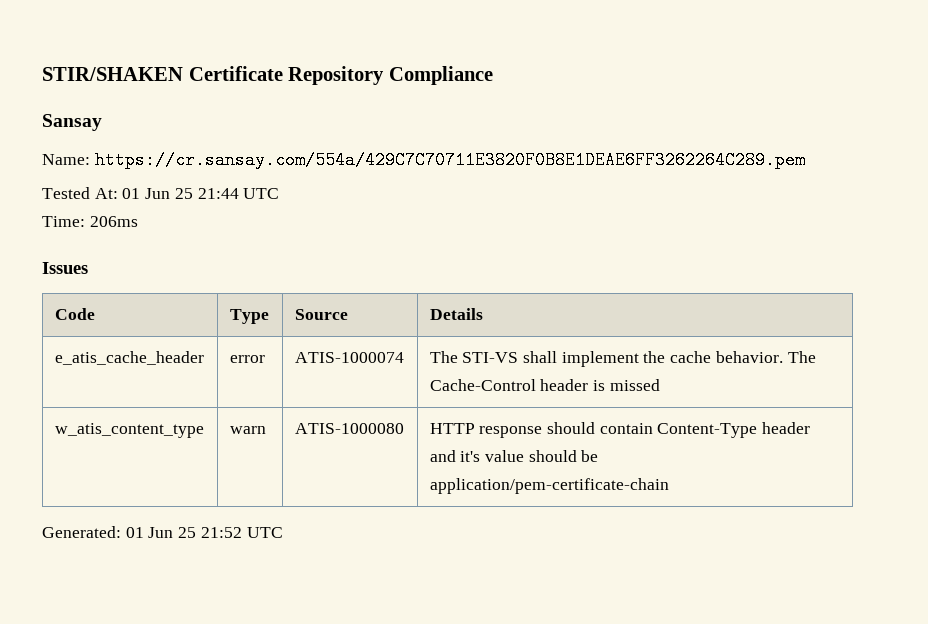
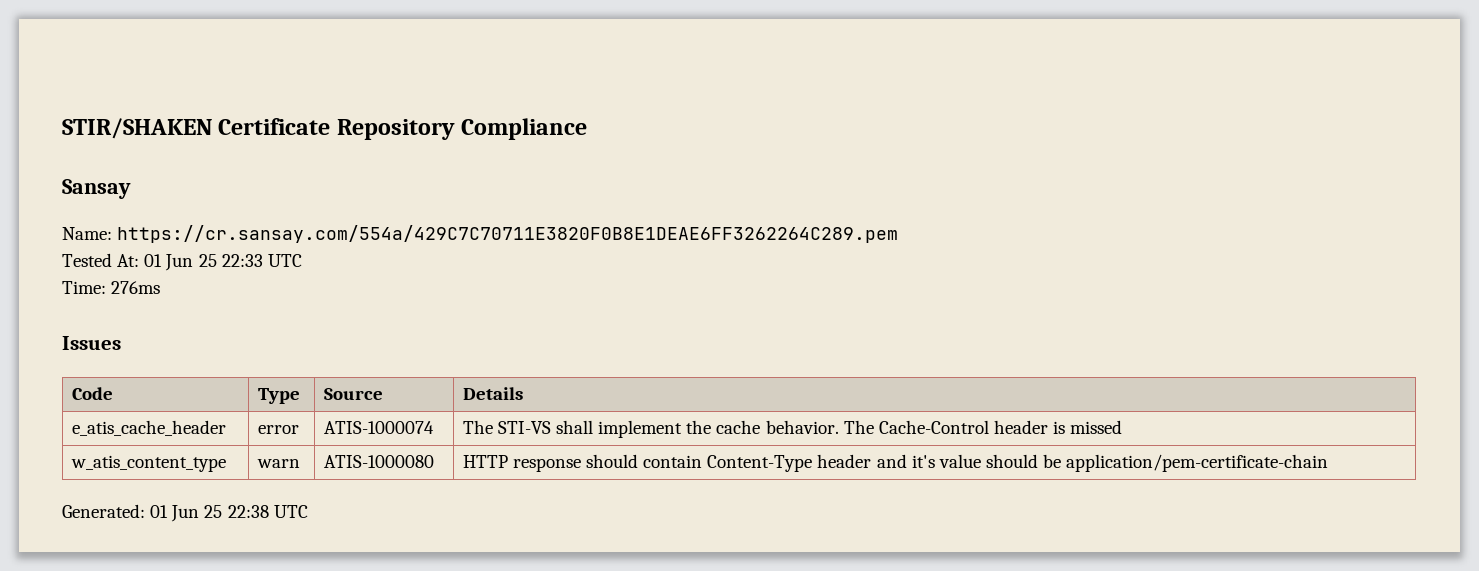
- Tested At: 01 Jun 25 21:44 UTC
+ Tested At: 01 Jun 25 22:33 UTC
- Time: 206ms
+ Time: 276ms
- Generated: 01 Jun 25 21:52 UTC
+ Generated: 01 Jun 25 22:38 UTC

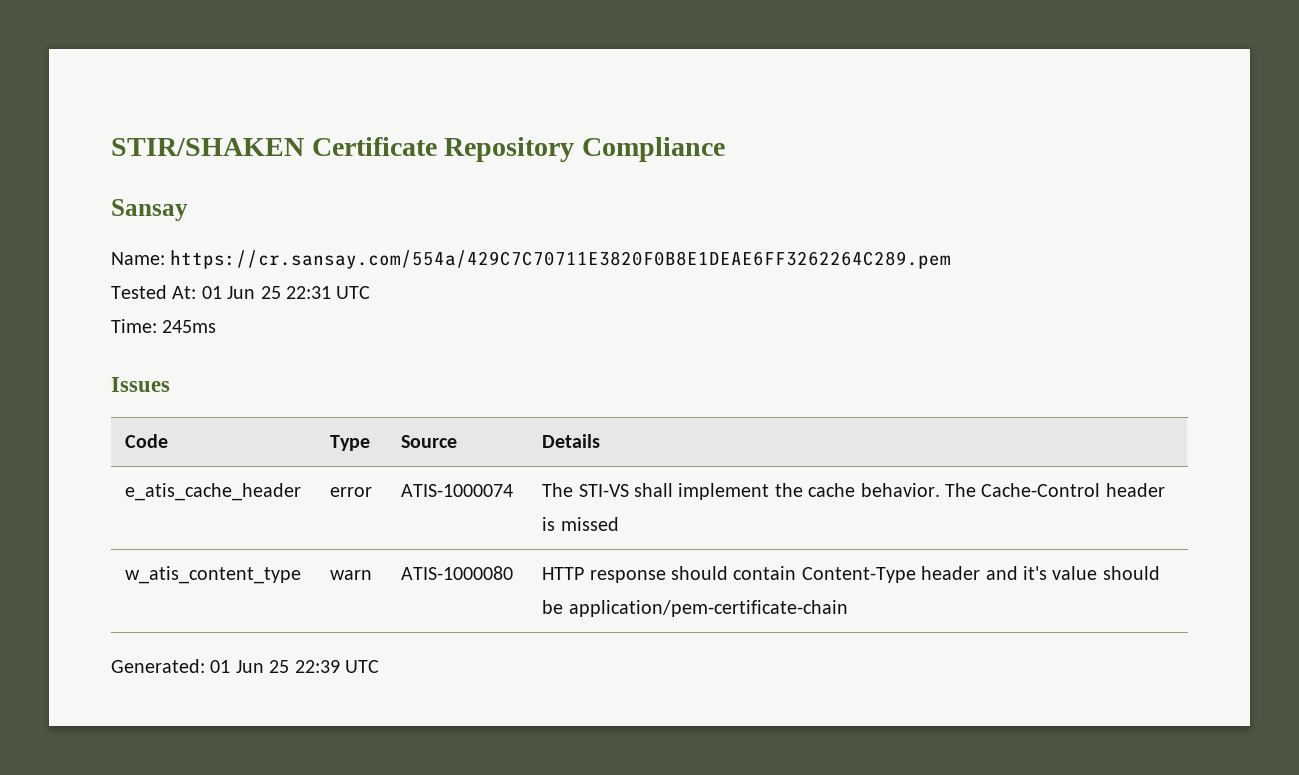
- Tested At: 01 Jun 25 22:33 UTC
+ Tested At: 01 Jun 25 22:31 UTC
- Time: 276ms
+ Time: 245ms
- Generated: 01 Jun 25 22:38 UTC
+ Generated: 01 Jun 25 22:39 UTC

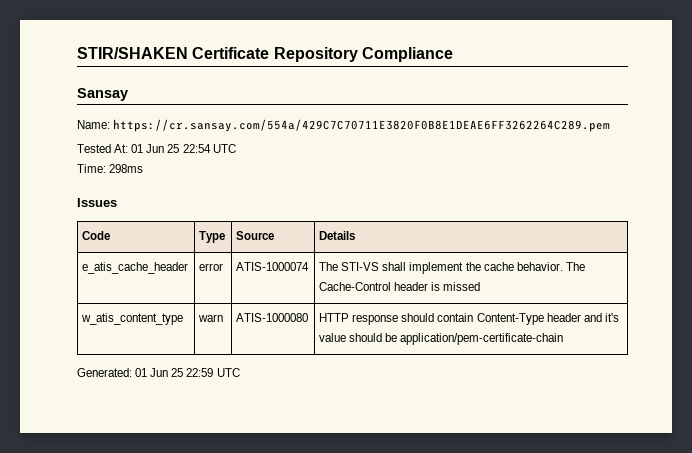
- Tested At: 01 Jun 25 22:31 UTC
+ Tested At: 01 Jun 25 22:54 UTC
- Time: 245ms
+ Time: 298ms
- Generated: 01 Jun 25 22:39 UTC
+ Generated: 01 Jun 25 22:59 UTC

